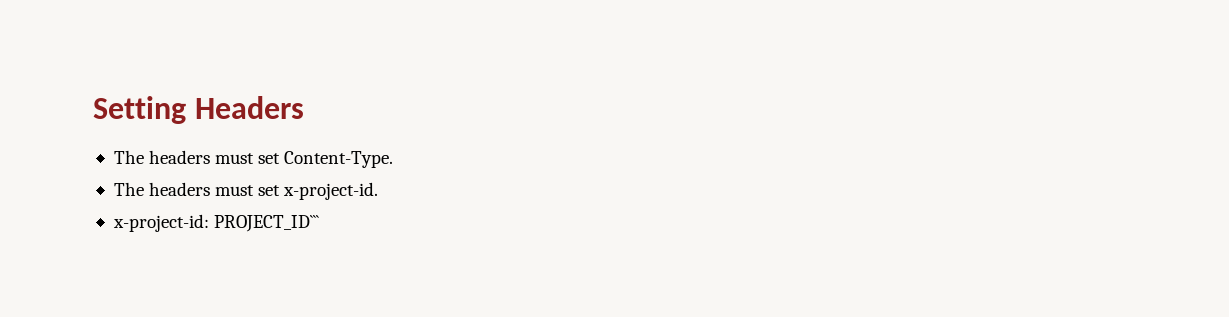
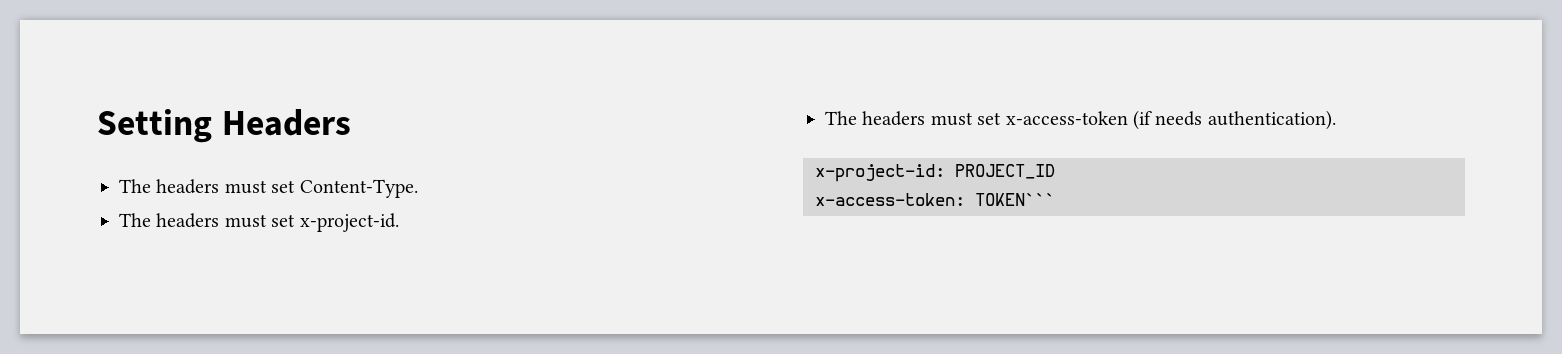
- x-project-id: PROJECT_ID```
+ The headers must set x-access-token (if needs authentication).
+ x-project-id: PROJECT_ID
+ x-access-token: TOKEN```

